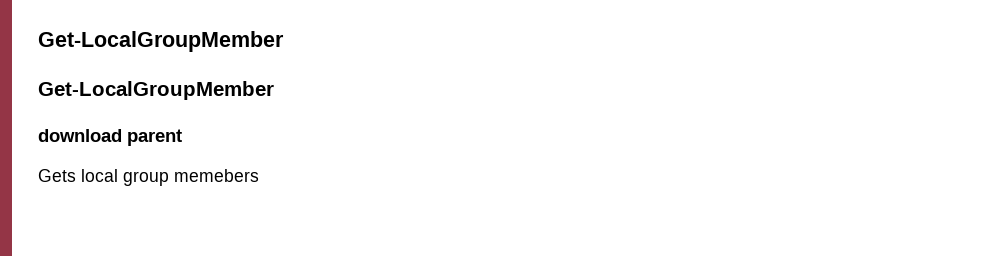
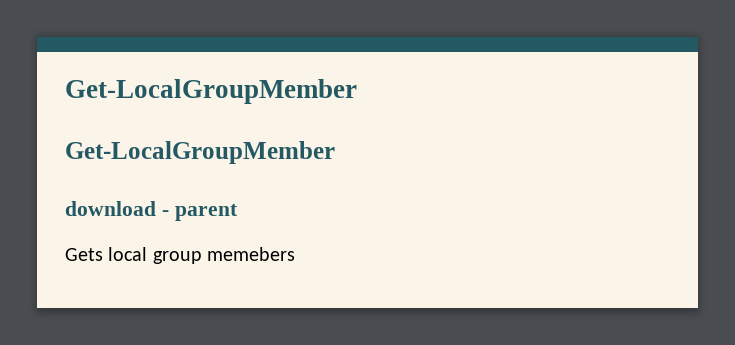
- download parent
+ download - parent

